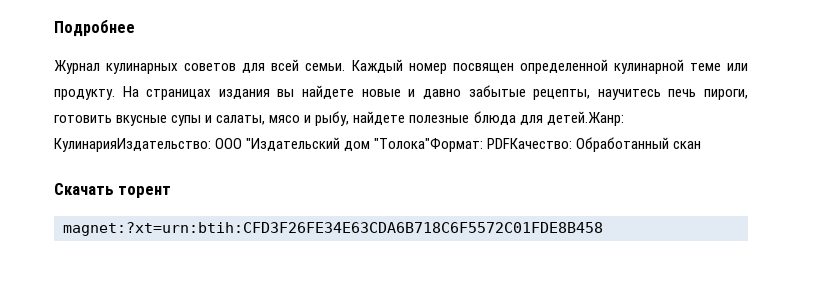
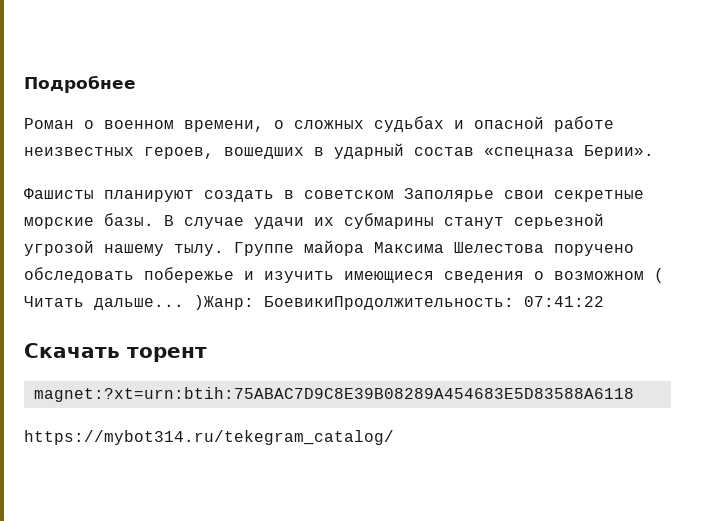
- Журнал кулинарных советов для всей семьи. Каждый номер посвящен определенной кулинарной теме или продукту. На страницах издания вы найдете новые и давно забытые рецепты, научитесь печь пироги, готовить вкусные супы и салаты, мясо и рыбу, найдете полезные блюда для детей.Жанр: КулинарияИздательство: ООО "Издательский дом "Толока"Формат: PDFКачество: Обработанный скан
+ Роман о военном времени, о сложных судьбах и опасной работе неизвестных героев, вошедших в ударный состав «спецназа Берии».
+ Фашисты планируют создать в советском Заполярье свои секретные морские базы. В случае удачи их субмарины станут серьезной угрозой нашему тылу. Группе майора Максима Шелестова поручено обследовать побережье и изучить имеющиеся сведения о возможном ( Читать дальше... )Жанр: БоевикиПродолжительность: 07:41:22
- magnet:?xt=urn:btih:CFD3F26FE34E63CDA6B718C6F5572C01FDE8B458
+ magnet:?xt=urn:btih:75ABAC7D9C8E39B08289A454683E5D83588A6118
+ https://mybot314.ru/tekegram_catalog/

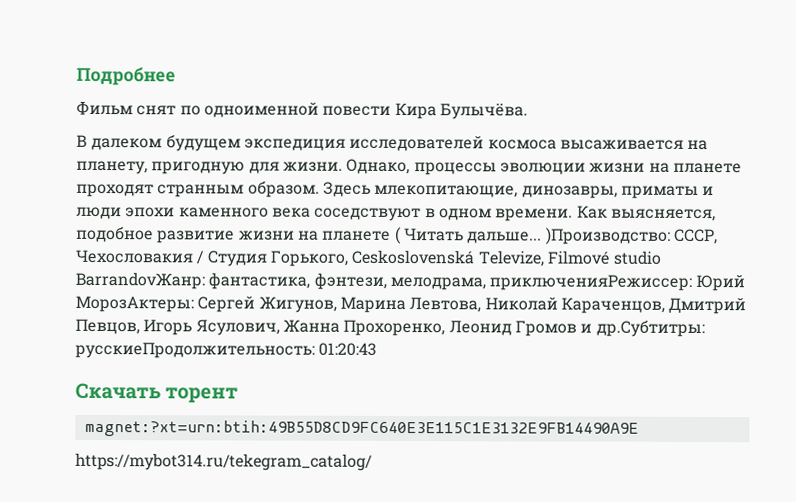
- Роман о военном времени, о сложных судьбах и опасной работе неизвестных героев, вошедших в ударный состав «спецназа Берии».
- Фашисты планируют создать в советском Заполярье свои секретные морские базы. В случае удачи их субмарины станут серьезной угрозой нашему тылу. Группе майора Максима Шелестова поручено обследовать побережье и изучить имеющиеся сведения о возможном ( Читать дальше... )Жанр: БоевикиПродолжительность: 07:41:22
+ Фильм снят по одноименной повести Кира Булычёва.
+ В далеком будущем экспедиция исследователей космоса высаживается на планету, пригодную для жизни. Однако, процессы эволюции жизни на планете проходят странным образом. Здесь млекопитающие, динозавры, приматы и люди эпохи каменного века соседствуют в одном времени. Как выясняется, подобное развитие жизни на планете ( Читать дальше... )Производство: СССР, Чехословакия / Студия Горького, Ceskoslovenská Televize, Filmové studio BarrandovЖанр: фантастика, фэнтези, мелодрама, приключенияРежиссер: Юрий МорозАктеры: Сергей Жигунов, Марина Левтова, Николай Караченцов, Дмитрий Певцов, Игорь Ясулович, Жанна Прохоренко, Леонид Громов и др.Субтитры: русскиеПродолжительность: 01:20:43
- magnet:?xt=urn:btih:75ABAC7D9C8E39B08289A454683E5D83588A6118
+ magnet:?xt=urn:btih:49B55D8CD9FC640E3E115C1E3132E9FB14490A9E

